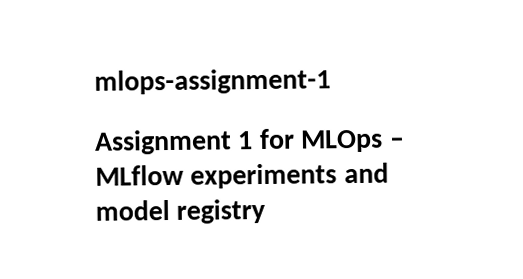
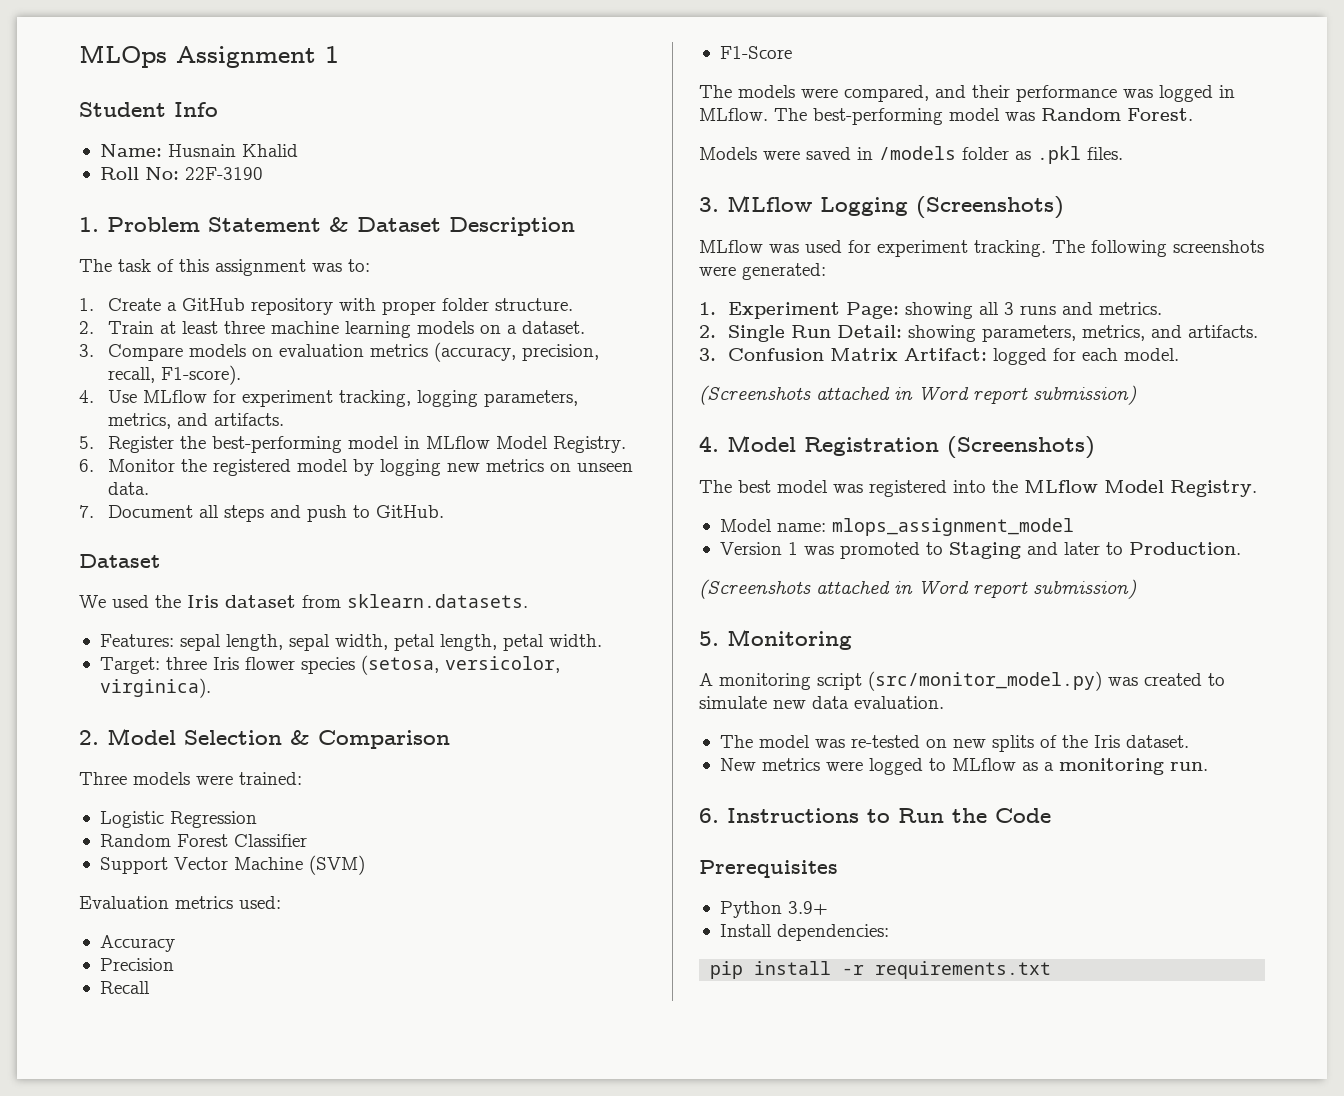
- mlops-assignment-1
- Assignment 1 for MLOps – MLflow experiments and model registry
+ MLOps Assignment 1
+ Student Info
+ Name: Husnain Khalid
+ Roll No: 22F-3190
+ 1. Problem Statement & Dataset Description
+ The task of this assignment was to:
+ 1. Create a GitHub repository with proper folder structure.
+ 2. Train at least three machine learning models on a dataset.
+ 3. Compare models on evaluation metrics (accuracy, precision, recall, F1-score).
+ 4. Use MLflow for experiment tracking, logging parameters, metrics, and artifacts.
+ 5. Register the best-performing model in MLflow Model Registry.
+ 6. Monitor the registered model by logging new metrics on unseen data.
+ 7. Document all steps and push to GitHub.
+ Dataset
+ We used the Iris dataset from sklearn.datasets.
+ Features: sepal length, sepal width, petal length, petal width.
+ Target: three Iris flower species (setosa, versicolor, virginica).
+ 2. Model Selection & Comparison
+ Three models were trained:
+ Logistic Regression
+ Random Forest Classifier
+ Support Vector Machine (SVM)
+ Evaluation metrics used:
+ Accuracy
+ Precision
+ Recall
+ F1-Score
+ The models were compared, and their performance was logged in MLflow. The best-performing model was Random Forest.
+ Models were saved in /models folder as .pkl files.
+ 3. MLflow Logging (Screenshots)
+ MLflow was used for experiment tracking. The following screenshots were generated:
+ 1. Experiment Page: showing all 3 runs and metrics.
+ 2. Single Run Detail: showing parameters, metrics, and artifacts.
+ 3. Confusion Matrix Artifact: logged for each model.
+ (Screenshots attached in Word report submission)
+ 4. Model Registration (Screenshots)
+ The best model was registered into the MLflow Model Registry.
+ Model name: mlops_assignment_model
+ Version 1 was promoted to Staging and later to Production.
+ (Screenshots attached in Word report submission)
+ 5. Monitoring
+ A monitoring script (src/monitor_model.py) was created to simulate new data evaluation.
+ The model was re-tested on new splits of the Iris dataset.
+ New metrics were logged to MLflow as a monitoring run.
+ 6. Instructions to Run the Code
+ Prerequisites
+ Python 3.9+
+ Install dependencies:
+ pip install -r requirements.txt

